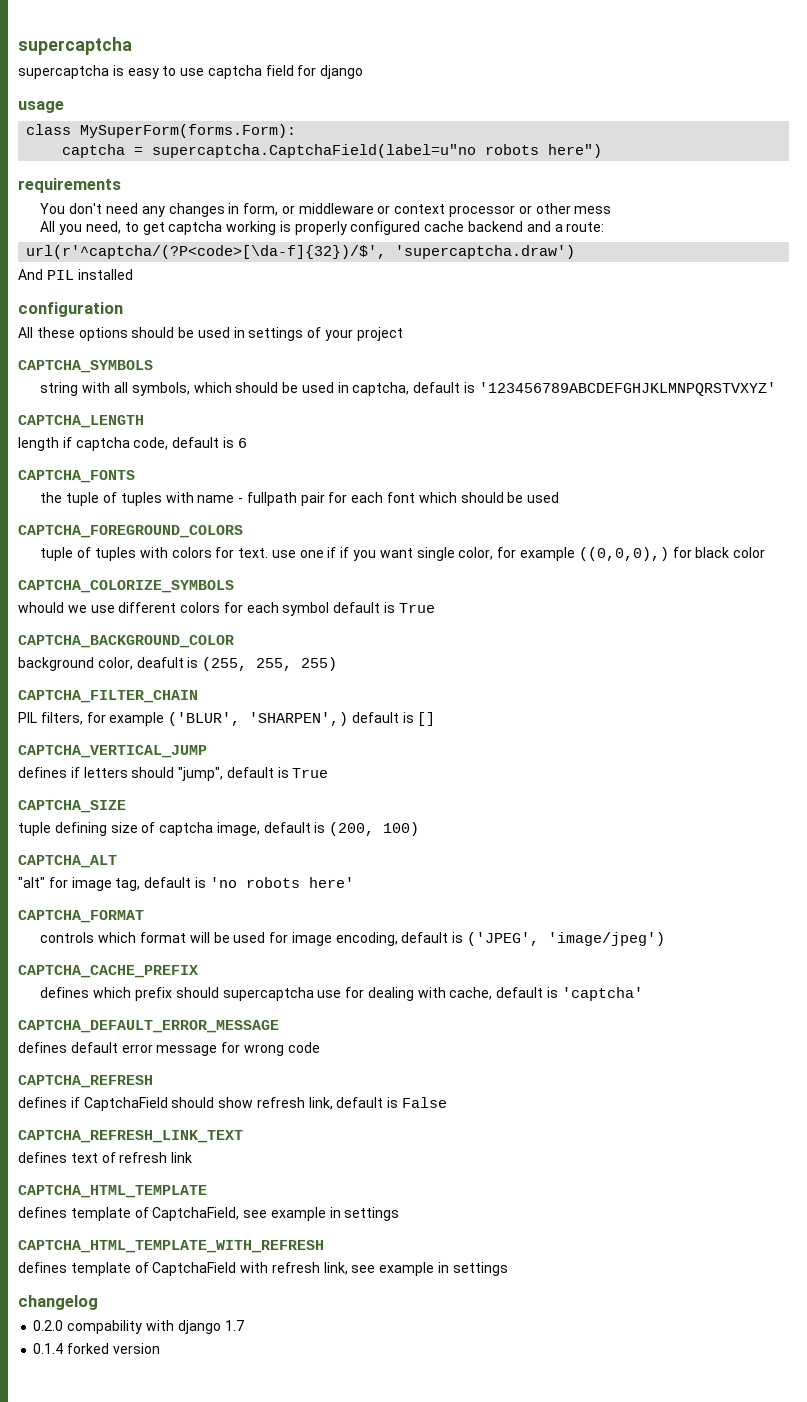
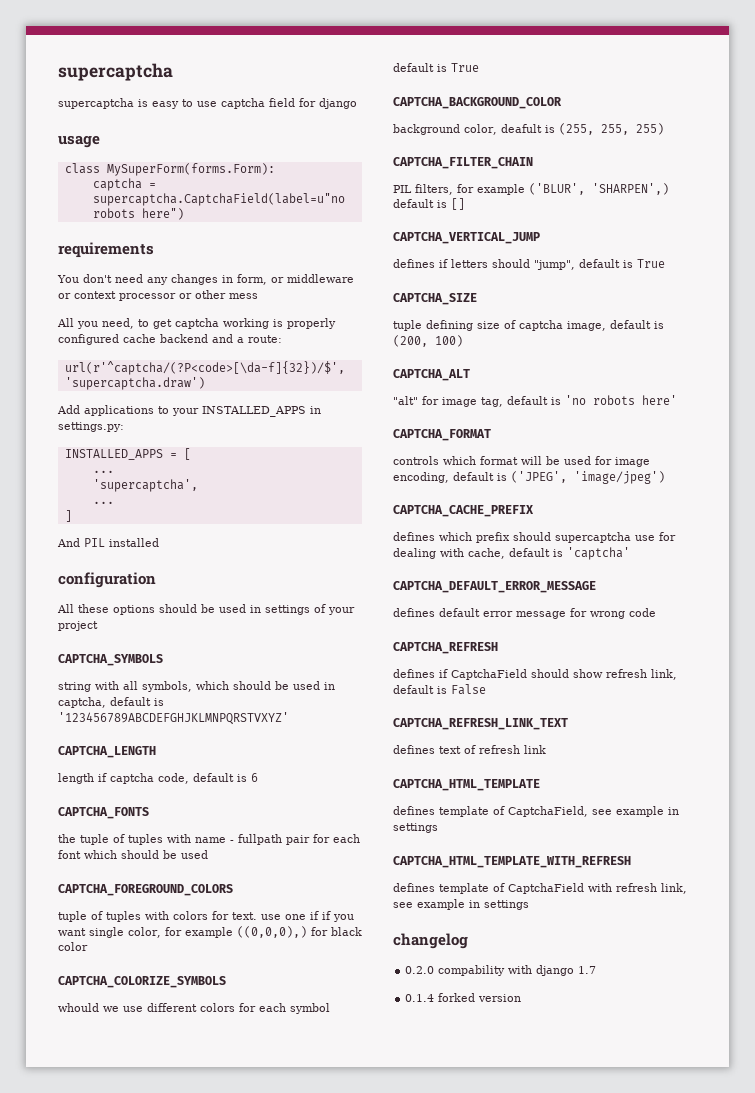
+ Add applications to your INSTALLED_APPS in settings.py:
+ INSTALLED_APPS = [
+ ...
+ 'supercaptcha',
+ ...
+ ]

